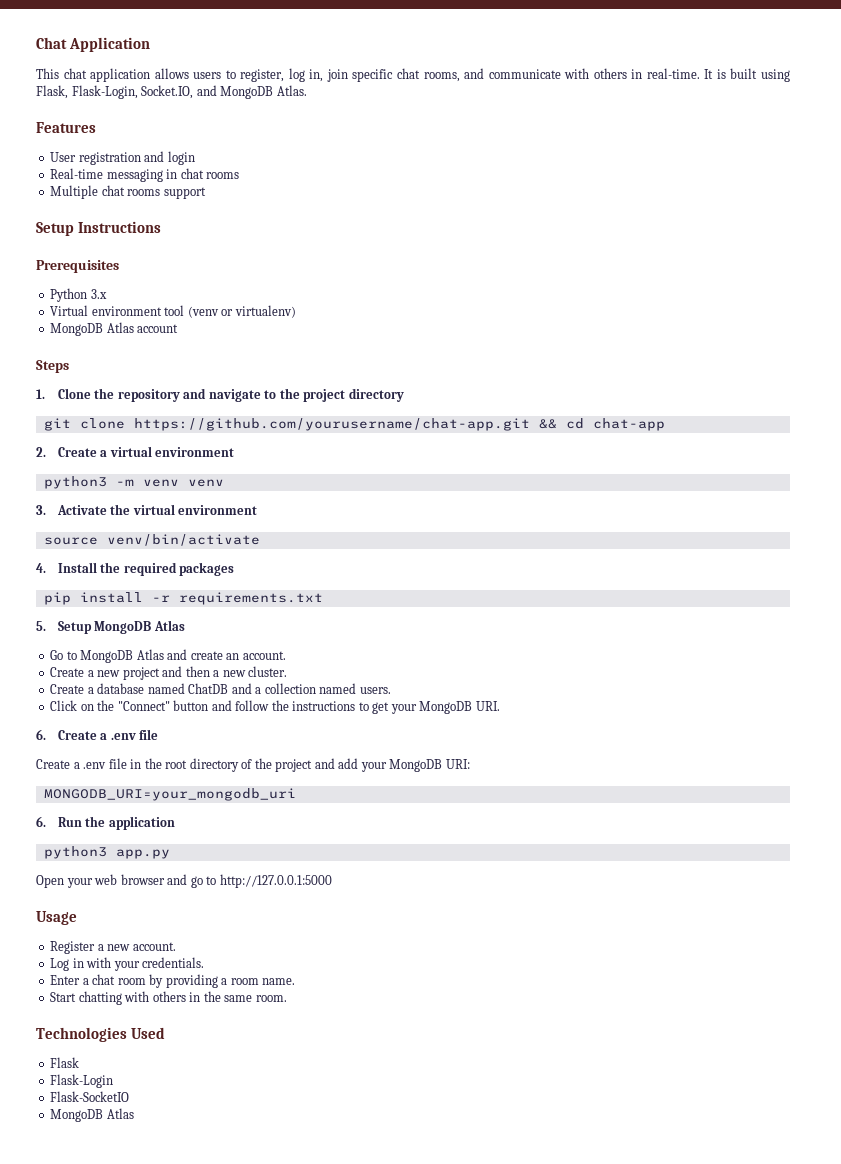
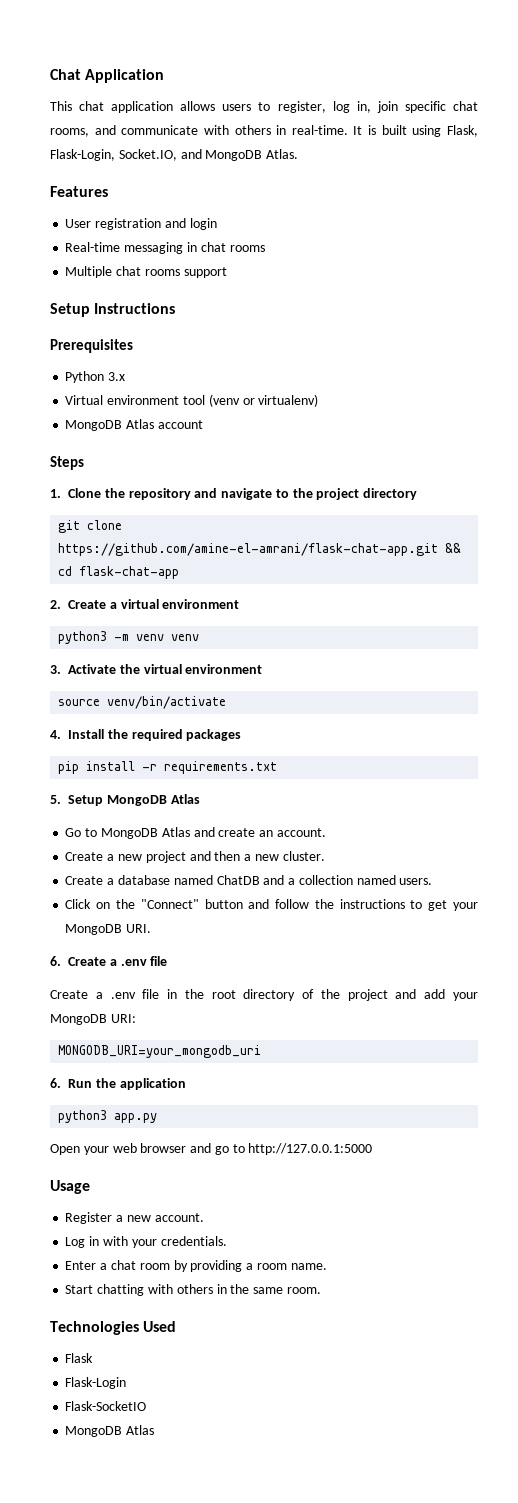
- git clone https://github.com/yourusername/chat-app.git && cd chat-app
+ git clone https://github.com/amine-el-amrani/flask-chat-app.git && cd flask-chat-app

